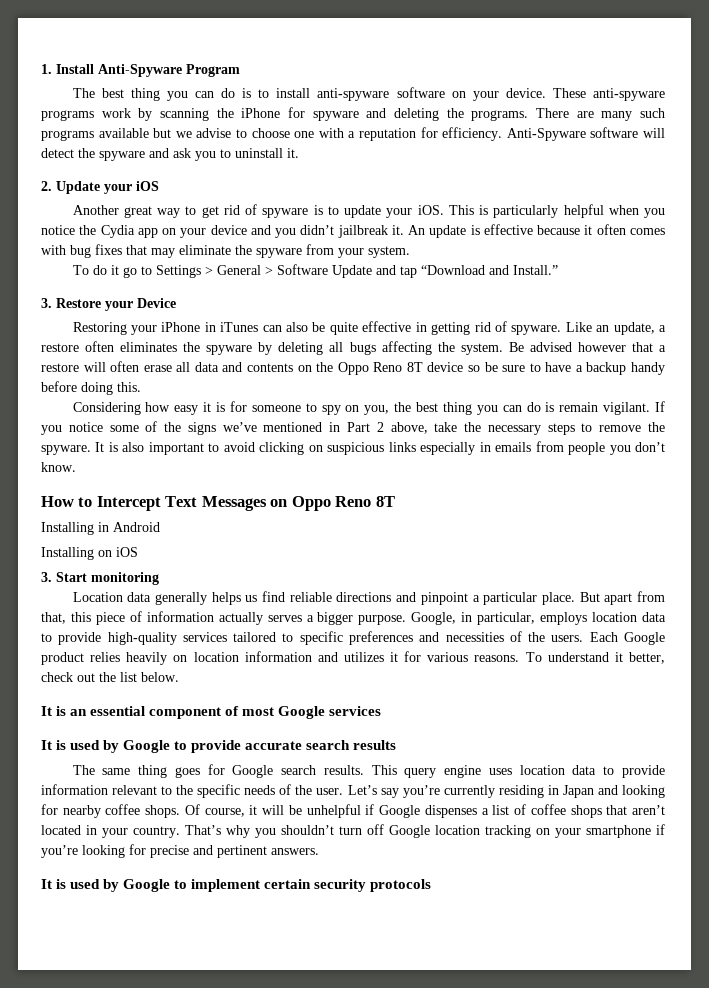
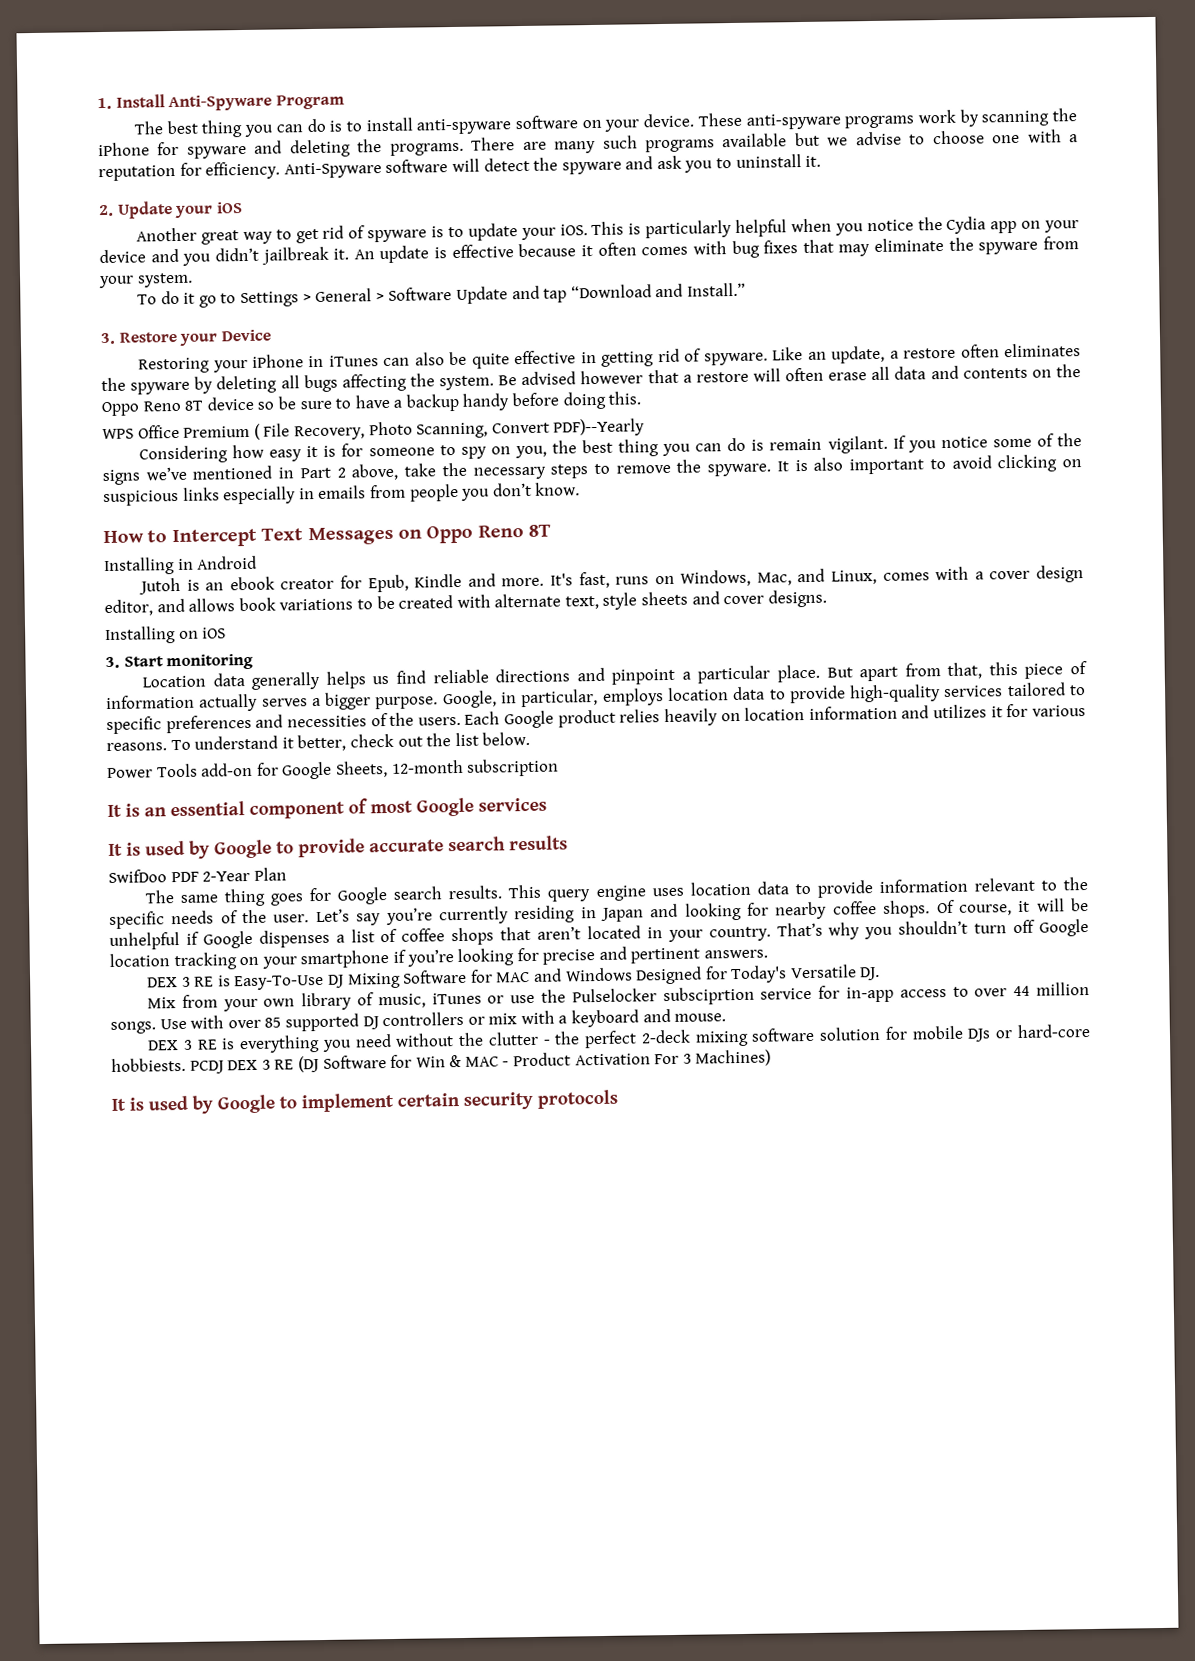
+ WPS Office Premium ( File Recovery, Photo Scanning, Convert PDF)--Yearly
+ Jutoh is an ebook creator for Epub, Kindle and more. It's fast, runs on Windows, Mac, and Linux, comes with a cover design editor, and allows book variations to be created with alternate text, style sheets and cover designs.
+ Power Tools add-on for Google Sheets, 12-month subscription
+ SwifDoo PDF 2-Year Plan
+ DEX 3 RE is Easy-To-Use DJ Mixing Software for MAC and Windows Designed for Today's Versatile DJ.
+ Mix from your own library of music, iTunes or use the Pulselocker subsciprtion service for in-app access to over 44 million songs. Use with over 85 supported DJ controllers or mix with a keyboard and mouse.
+ DEX 3 RE is everything you need without the clutter - the perfect 2-deck mixing software solution for mobile DJs or hard-core hobbiests. PCDJ DEX 3 RE (DJ Software for Win & MAC - Product Activation For 3 Machines)

